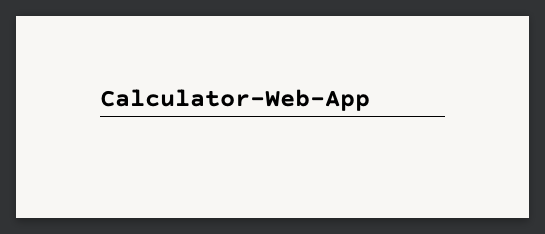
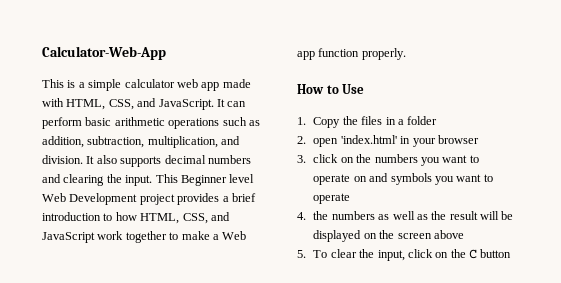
+ This is a simple calculator web app made with HTML, CSS, and JavaScript. It can perform basic arithmetic operations such as addition, subtraction, multiplication, and division. It also supports decimal numbers and clearing the input. This Beginner level Web Development project provides a brief introduction to how HTML, CSS, and JavaScript work together to make a Web app function properly.
+ How to Use
+ 1. Copy the files in a folder
+ 2. open 'index.html' in your browser
+ 3. click on the numbers you want to operate on and symbols you want to operate
+ 4. the numbers as well as the result will be displayed on the screen above
+ 5. To clear the input, click on the C button

